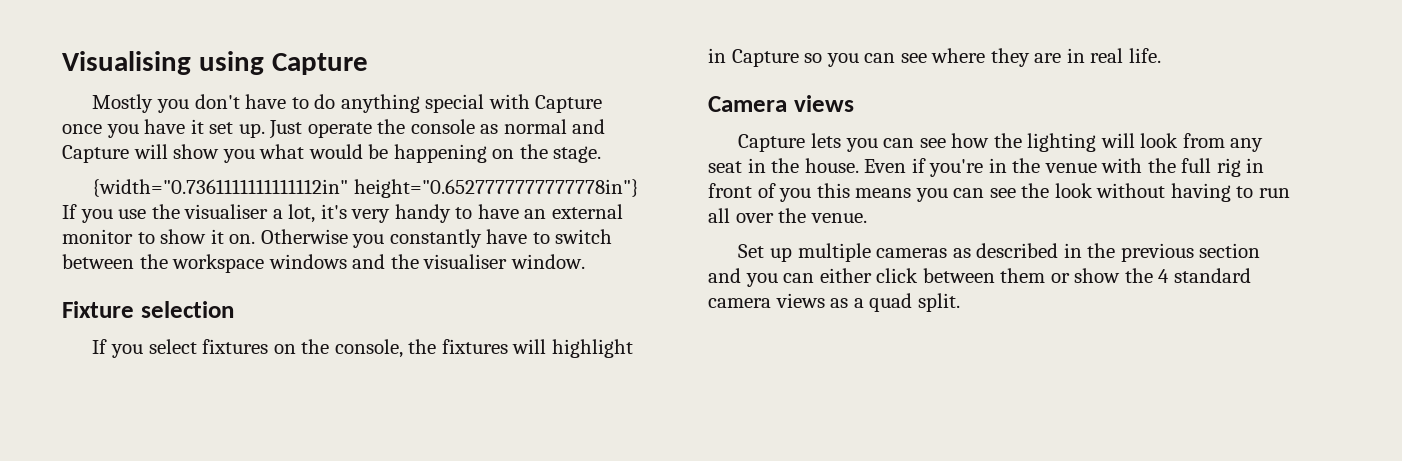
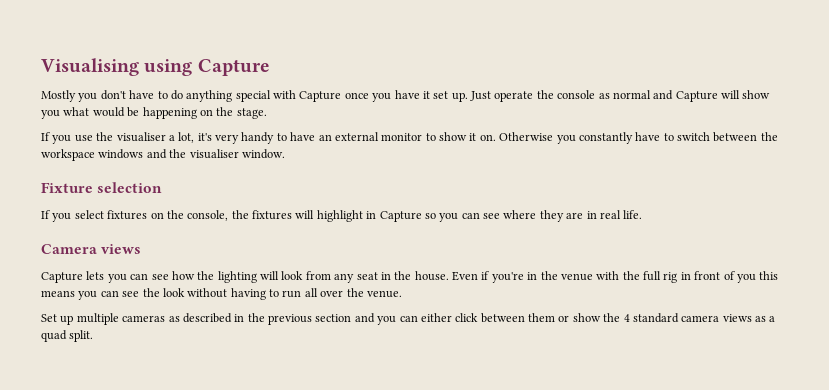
- {width="0.7361111111111112in" height="0.6527777777777778in"} If you use the visualiser a lot, it's very handy to have an external monitor to show it on.
+ If you use the visualiser a lot, it's very handy to have an external monitor to show it on.

